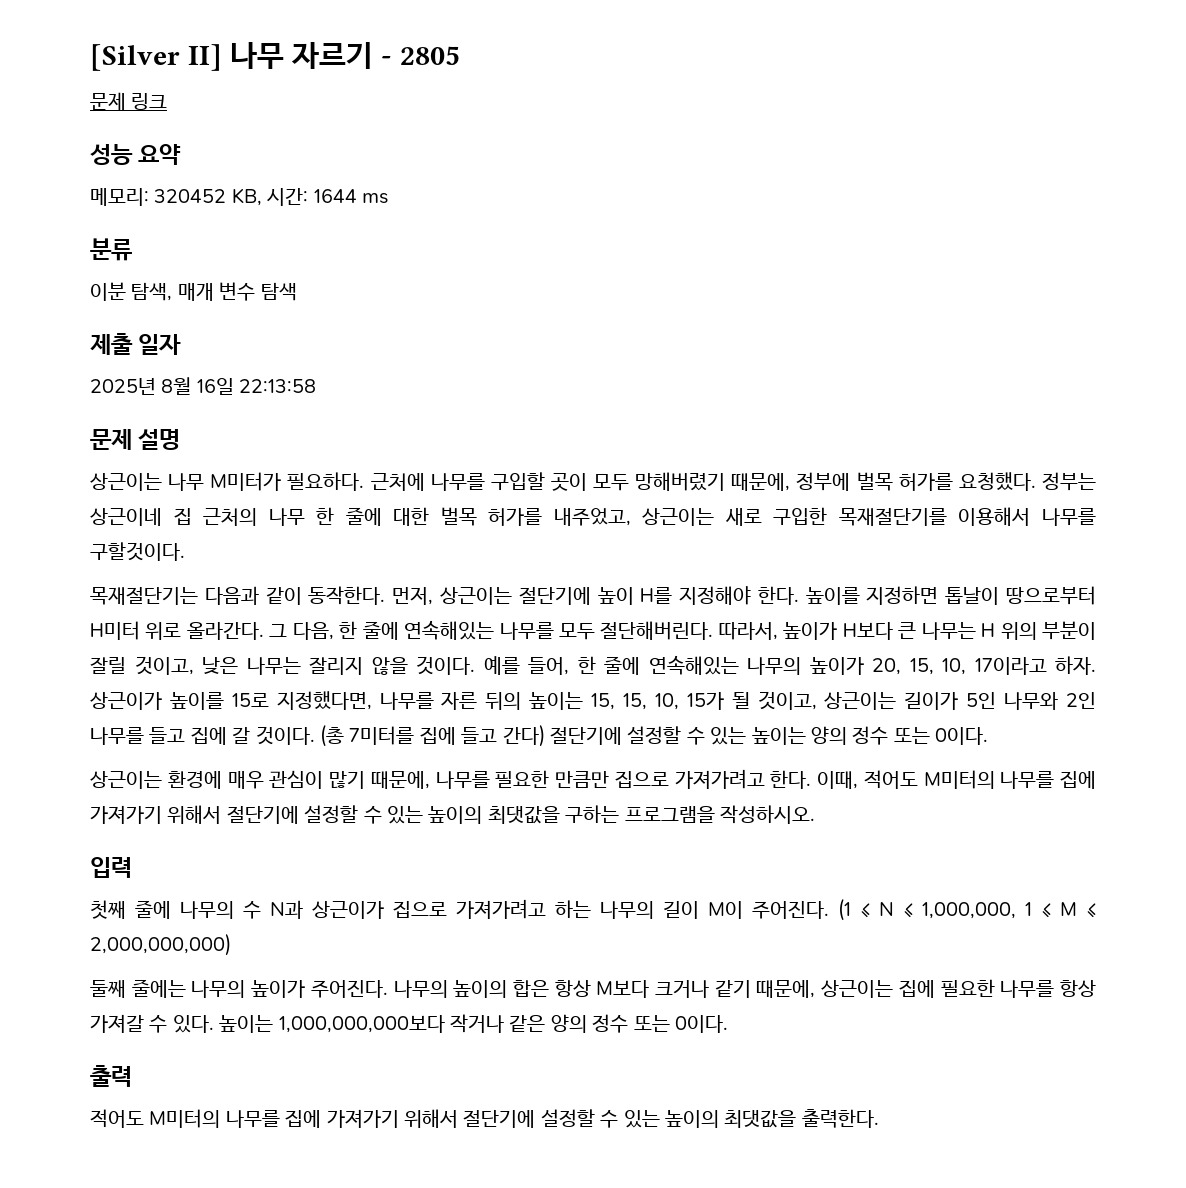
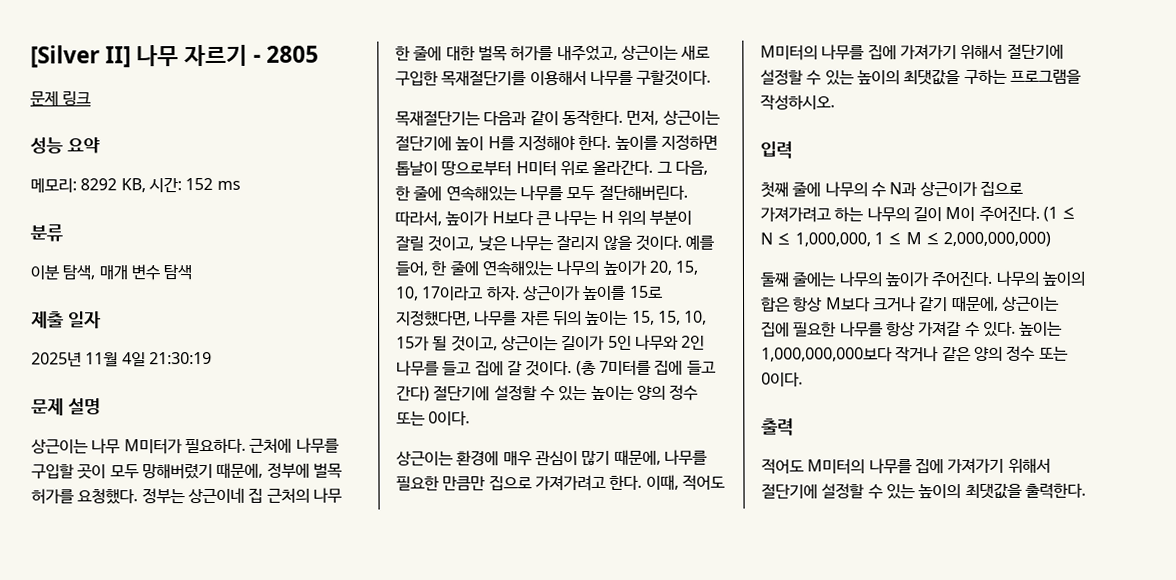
- 메모리: 320452 KB, 시간: 1644 ms
+ 메모리: 8292 KB, 시간: 152 ms
- 2025년 8월 16일 22:13:58
+ 2025년 11월 4일 21:30:19

